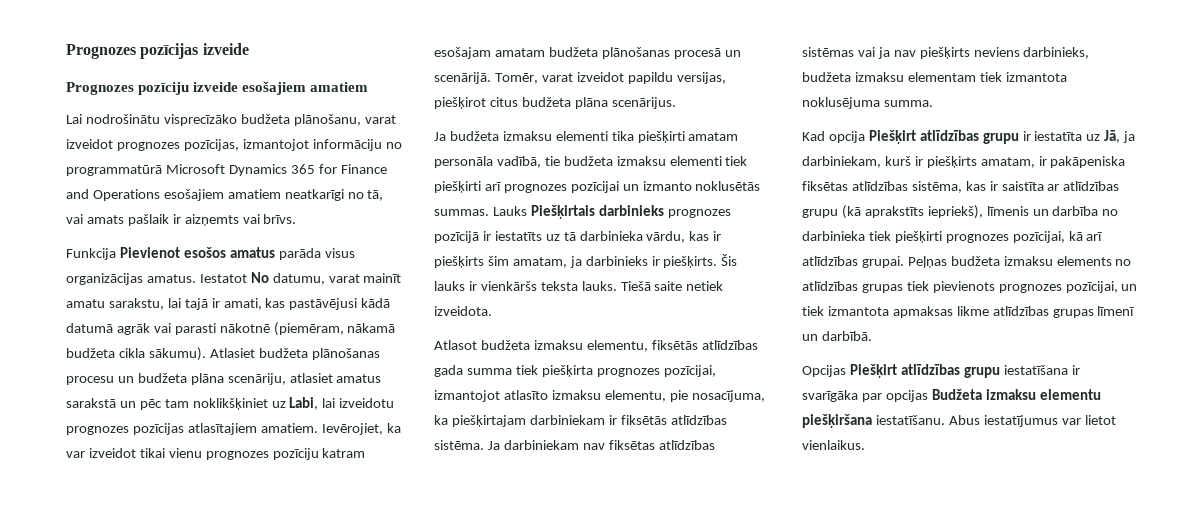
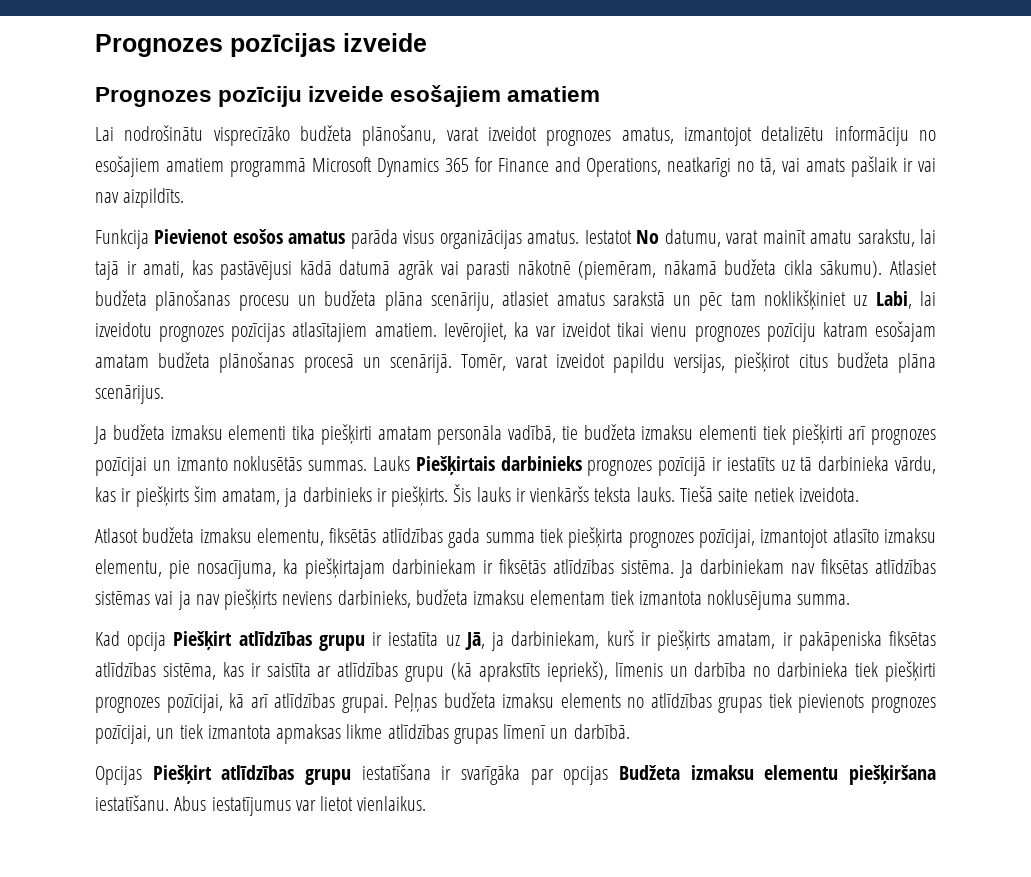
- Lai nodrošinātu visprecīzāko budžeta plānošanu, varat izveidot prognozes pozīcijas, izmantojot informāciju no programmatūrā Microsoft Dynamics 365 for Finance and Operations esošajiem amatiem neatkarīgi no tā, vai amats pašlaik ir aizņemts vai brīvs.
+ Lai nodrošinātu visprecīzāko budžeta plānošanu, varat izveidot prognozes amatus, izmantojot detalizētu informāciju no esošajiem amatiem programmā Microsoft Dynamics 365 for Finance and Operations, neatkarīgi no tā, vai amats pašlaik ir vai nav aizpildīts.

